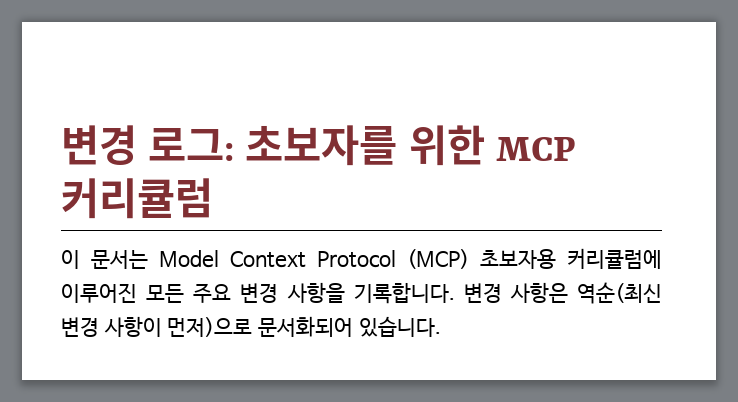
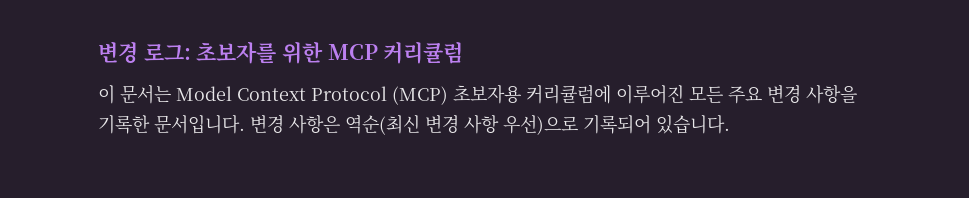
- 이 문서는 Model Context Protocol (MCP) 초보자용 커리큘럼에 이루어진 모든 주요 변경 사항을 기록합니다.
+ 이 문서는 Model Context Protocol (MCP) 초보자용 커리큘럼에 이루어진 모든 주요 변경 사항을 기록한 문서입니다.
- 변경 사항은 역순(최신 변경 사항이 먼저)으로 문서화되어 있습니다.
+ 변경 사항은 역순(최신 변경 사항 우선)으로 기록되어 있습니다.

